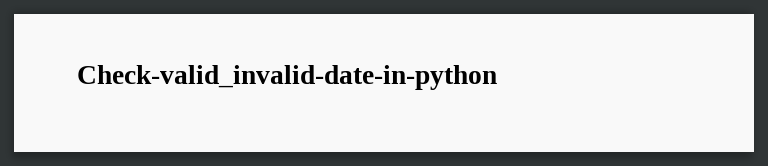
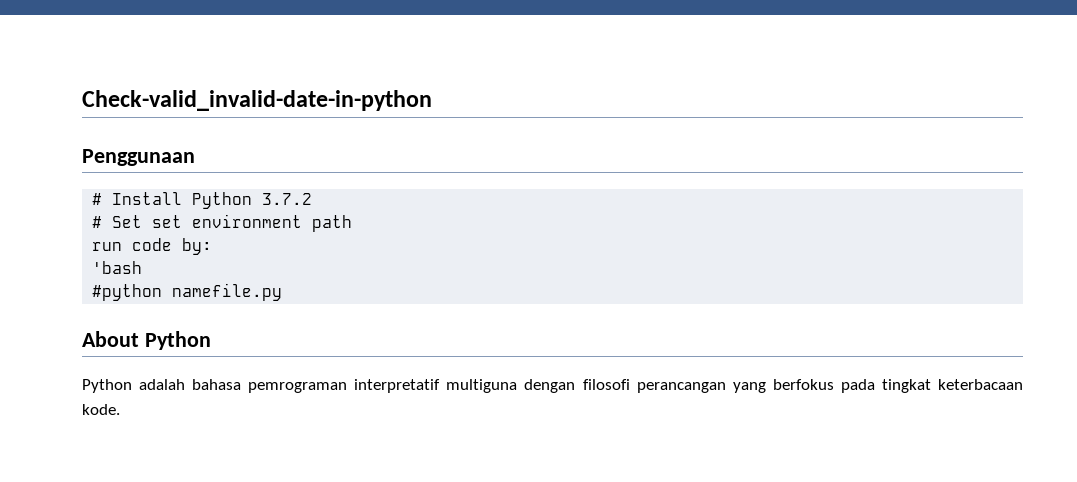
+ Penggunaan
+ # Install Python 3.7.2
+ # Set set environment path
+ run code by:
+ 'bash
+ #python namefile.py
+ About Python
+ Python adalah bahasa pemrograman interpretatif multiguna dengan filosofi perancangan yang berfokus pada tingkat keterbacaan kode.

